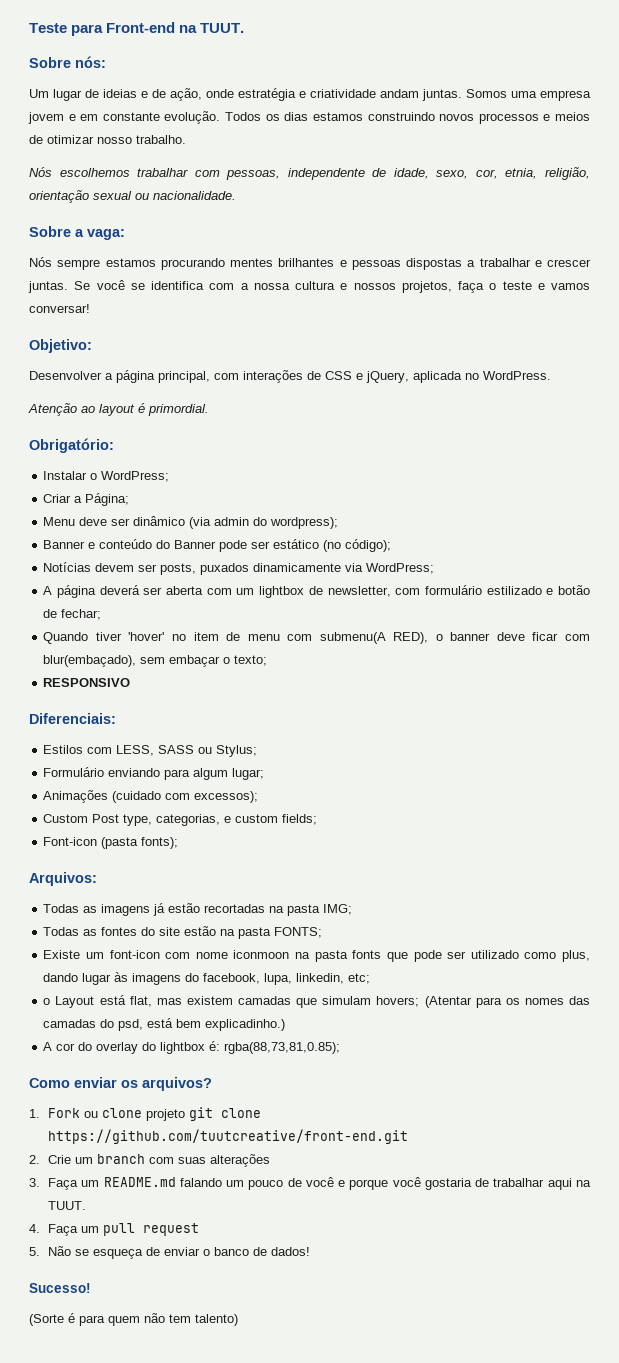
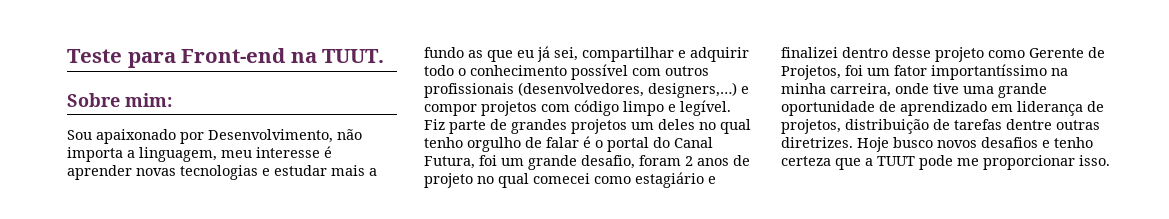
- Sobre nós:
- Um lugar de ideias e de ação, onde estratégia e criatividade andam juntas. Somos uma empresa jovem e em constante evolução. Todos os dias estamos construindo novos processos e meios de otimizar nosso trabalho.
- Nós escolhemos trabalhar com pessoas, independente de idade, sexo, cor, etnia, religião, orientação sexual ou nacionalidade.
- Sobre a vaga:
- Nós sempre estamos procurando mentes brilhantes e pessoas dispostas a trabalhar e crescer juntas. Se você se identifica com a nossa cultura e nossos projetos, faça o teste e vamos conversar!
- Objetivo:
- Desenvolver a página principal, com interações de CSS e jQuery, aplicada no WordPress.
- Atenção ao layout é primordial.
- Obrigatório:
- Instalar o WordPress;
- Criar a Página;
- Menu deve ser dinâmico (via admin do wordpress);
- Banner e conteúdo do Banner pode ser estático (no código);
- Notícias devem ser posts, puxados dinamicamente via WordPress;
- A página deverá ser aberta com um lightbox de newsletter, com formulário estilizado e botão de fechar;
- Quando tiver 'hover' no item de menu com submenu(A RED), o banner deve ficar com blur(embaçado), sem embaçar o texto;
- RESPONSIVO
- Diferenciais:
- Estilos com LESS, SASS ou Stylus;
- Formulário enviando para algum lugar;
- Animações (cuidado com excessos);
- Custom Post type, categorias, e custom fields;
- Font-icon (pasta fonts);
- Arquivos:
- Todas as imagens já estão recortadas na pasta IMG;
- Todas as fontes do site estão na pasta FONTS;
- Existe um font-icon com nome iconmoon na pasta fonts que pode ser utilizado como plus, dando lugar às imagens do facebook, lupa, linkedin, etc;
- o Layout está flat, mas existem camadas que simulam hovers; (Atentar para os nomes das camadas do psd, está bem explicadinho.)
- A cor do overlay do lightbox é: rgba(88,73,81,0.85);
- Como enviar os arquivos?
- 1. Fork ou clone projeto git clone https://github.com/tuutcreative/front-end.git
- 2. Crie um branch com suas alterações
- 3. Faça um README.md falando um pouco de você e porque você gostaria de trabalhar aqui na TUUT.
- 4. Faça um pull request
- 5. Não se esqueça de enviar o banco de dados!
- Sucesso!
- (Sorte é para quem não tem talento)
+ Sobre mim:
+ Sou apaixonado por Desenvolvimento, não importa a linguagem, meu interesse é aprender novas tecnologias e estudar mais a fundo as que eu já sei, compartilhar e adquirir todo o conhecimento possível com outros profissionais (desenvolvedores, designers,…) e compor projetos com código limpo e legível. Fiz parte de grandes projetos um deles no qual tenho orgulho de falar é o portal do Canal Futura, foi um grande desafio, foram 2 anos de projeto no qual comecei como estagiário e finalizei dentro desse projeto como Gerente de Projetos, foi um fator importantíssimo na minha carreira, onde tive uma grande oportunidade de aprendizado em liderança de projetos, distribuição de tarefas dentre outras diretrizes. Hoje busco novos desafios e tenho certeza que a TUUT pode me proporcionar isso.

